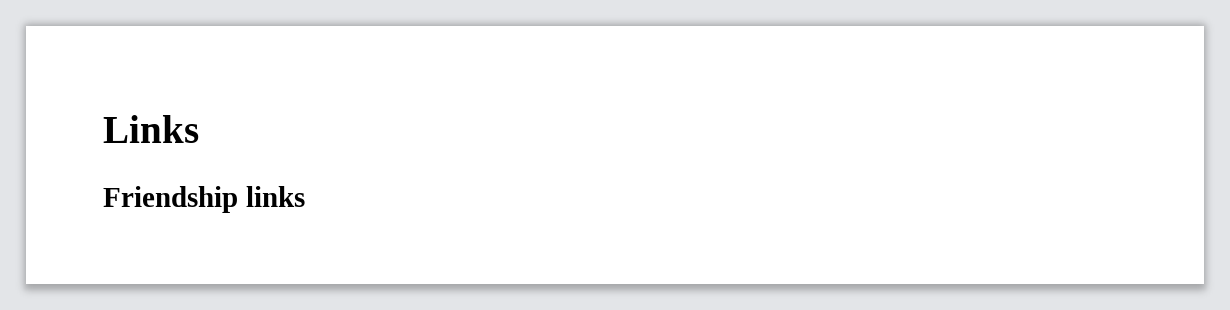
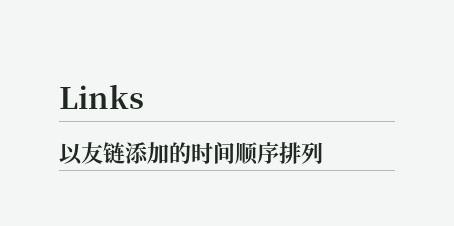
- Friendship links
+ 以友链添加的时间顺序排列

